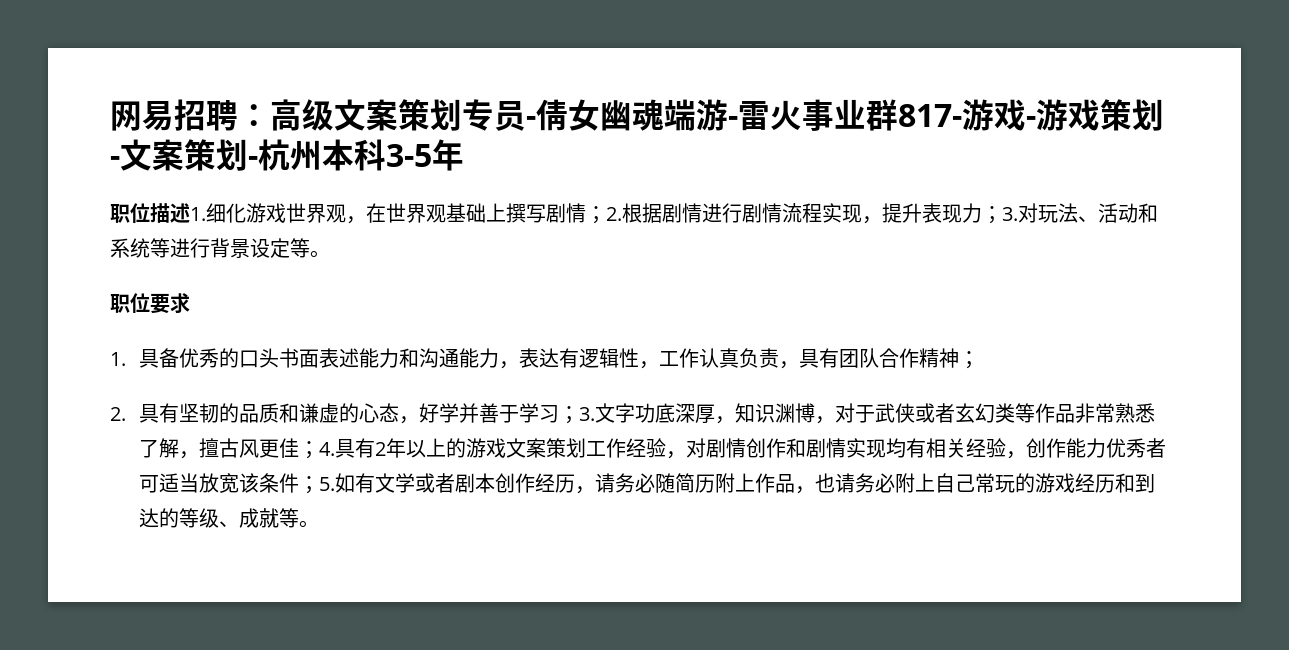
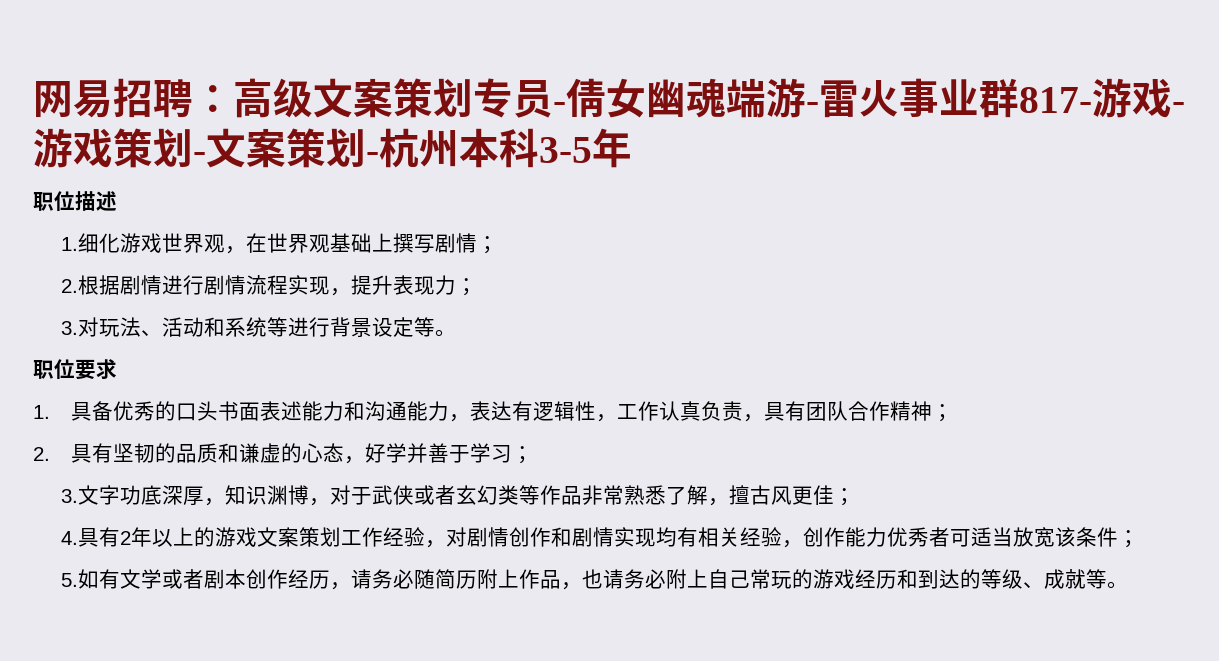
- 职位描述1.细化游戏世界观，在世界观基础上撰写剧情；2.根据剧情进行剧情流程实现，提升表现力；3.对玩法、活动和系统等进行背景设定等。
+ 职位描述
+ 1.细化游戏世界观，在世界观基础上撰写剧情；
+ 2.根据剧情进行剧情流程实现，提升表现力；
+ 3.对玩法、活动和系统等进行背景设定等。
- 2.具有坚韧的品质和谦虚的心态，好学并善于学习；3.文字功底深厚，知识渊博，对于武侠或者玄幻类等作品非常熟悉了解，擅古风更佳；4.具有2年以上的游戏文案策划工作经验，对剧情创作和剧情实现均有相关经验，创作能力优秀者可适当放宽该条件；5.如有文学或者剧本创作经历，请务必随简历附上作品，也请务必附上自己常玩的游戏经历和到达的等级、成就等。
+ 2.具有坚韧的品质和谦虚的心态，好学并善于学习；
+ 3.文字功底深厚，知识渊博，对于武侠或者玄幻类等作品非常熟悉了解，擅古风更佳；
+ 4.具有2年以上的游戏文案策划工作经验，对剧情创作和剧情实现均有相关经验，创作能力优秀者可适当放宽该条件；
+ 5.如有文学或者剧本创作经历，请务必随简历附上作品，也请务必附上自己常玩的游戏经历和到达的等级、成就等。

